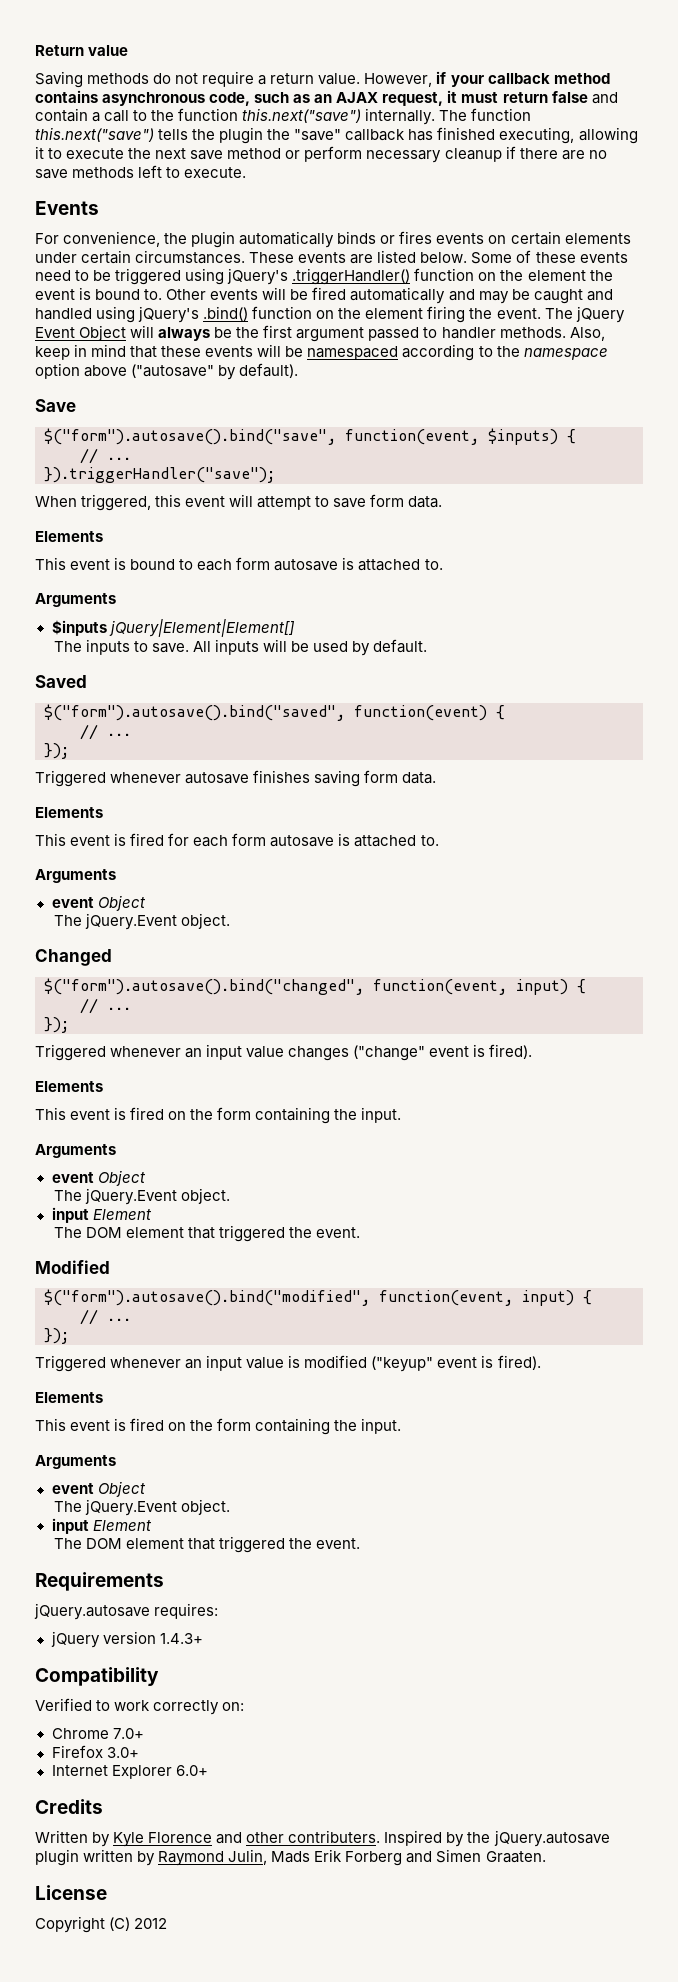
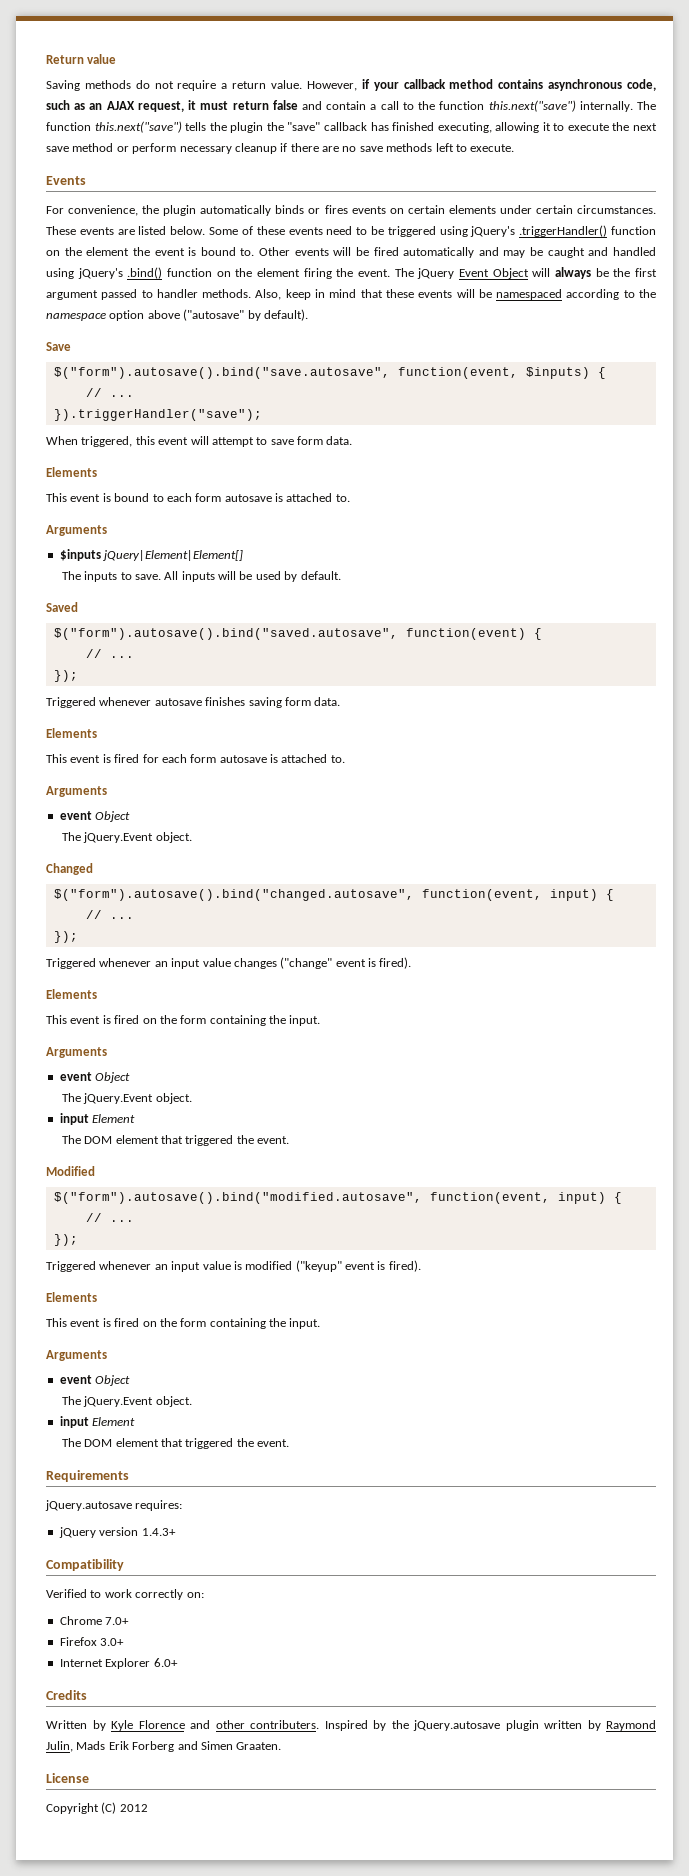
- $("form").autosave().bind("save", function(event, $inputs) {
+ $("form").autosave().bind("save.autosave", function(event, $inputs) {
- $("form").autosave().bind("saved", function(event) {
+ $("form").autosave().bind("saved.autosave", function(event) {
- $("form").autosave().bind("changed", function(event, input) {
+ $("form").autosave().bind("changed.autosave", function(event, input) {
- $("form").autosave().bind("modified", function(event, input) {
+ $("form").autosave().bind("modified.autosave", function(event, input) {

